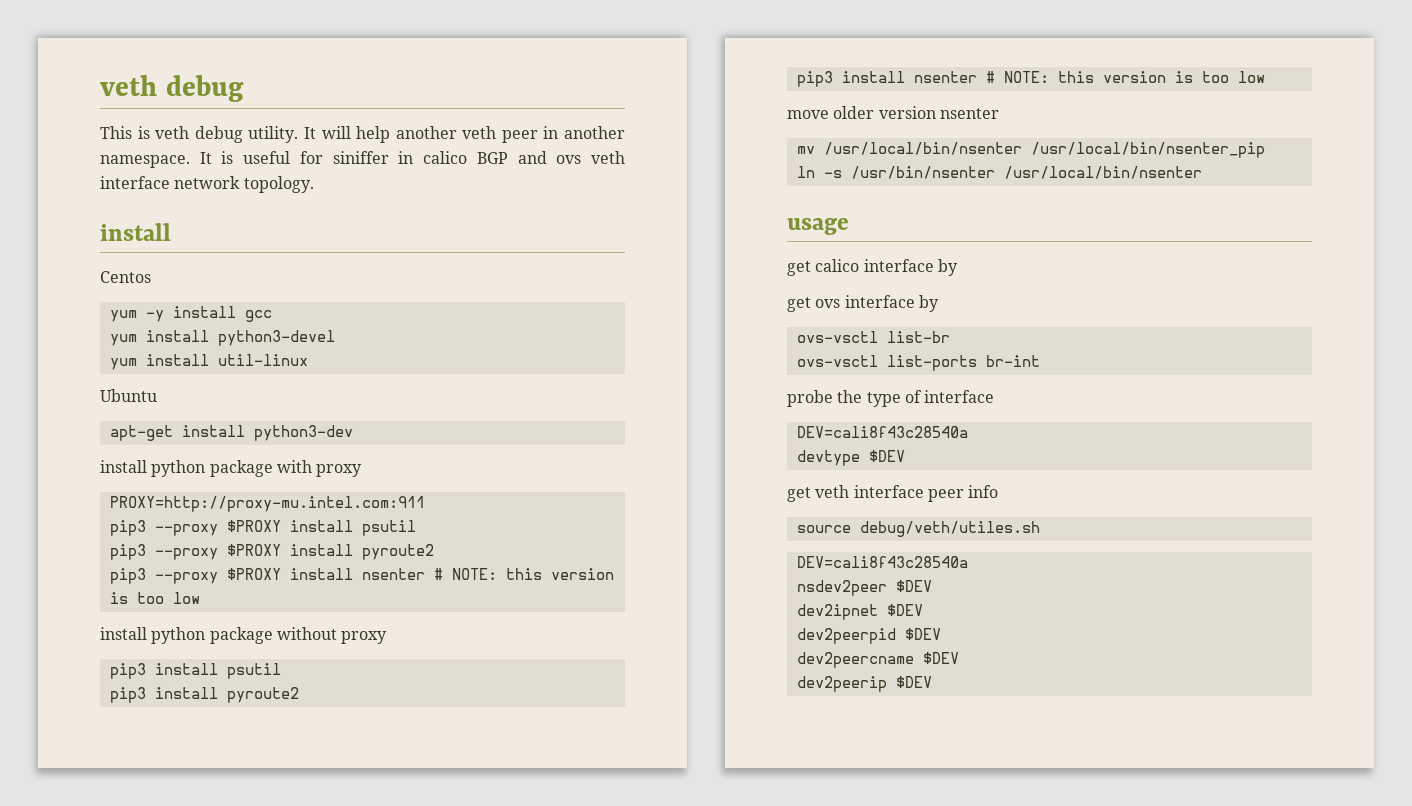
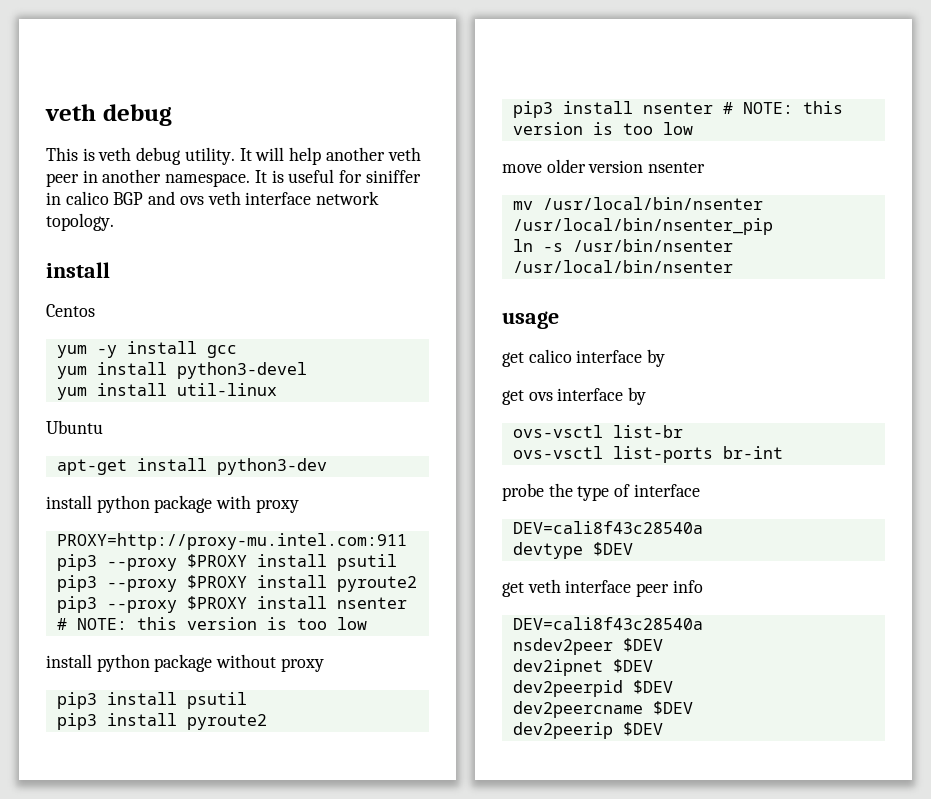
- source debug/veth/utiles.sh

